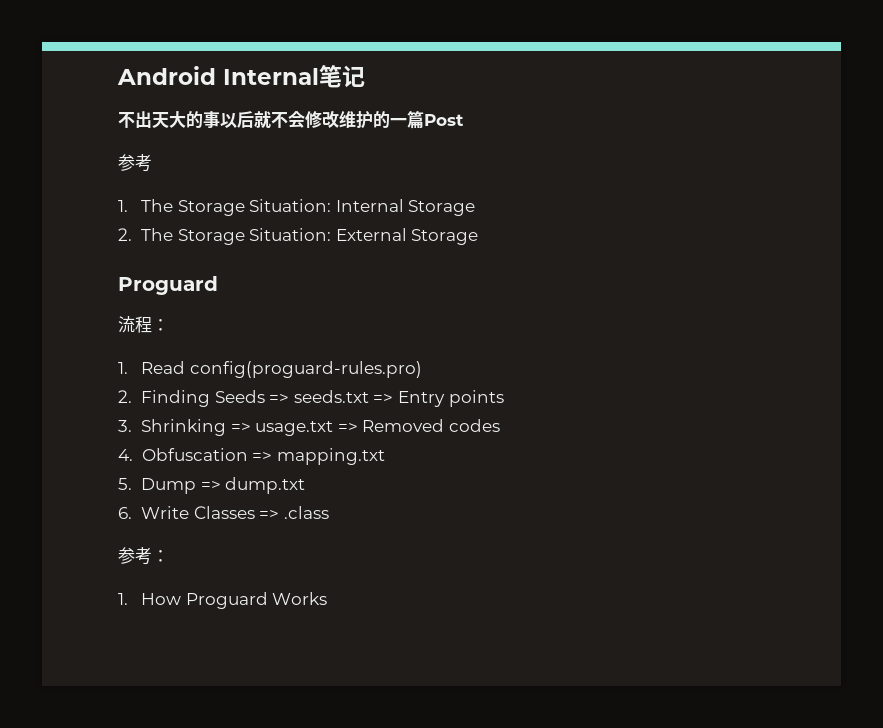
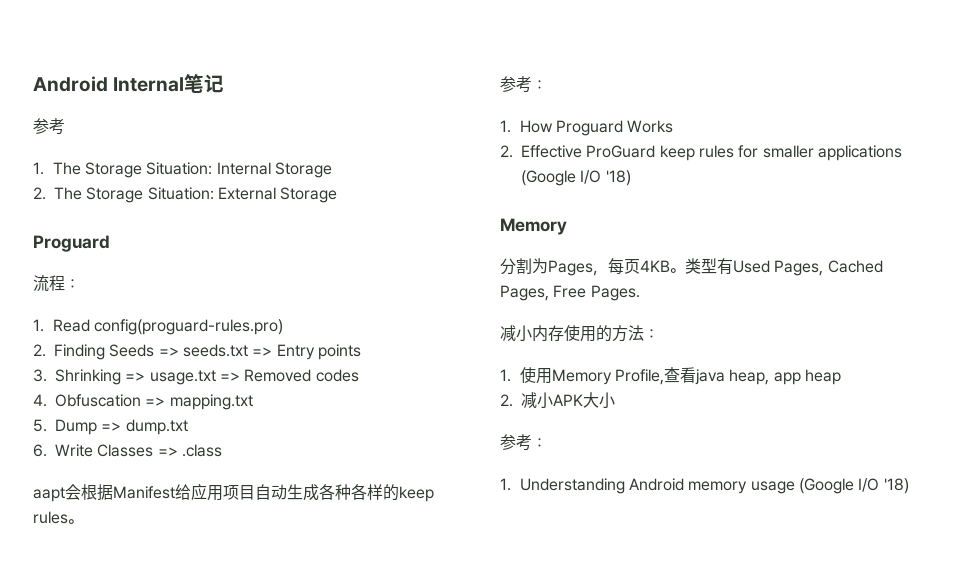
- 不出天大的事以后就不会修改维护的一篇Post
+ aapt会根据Manifest给应用项目自动生成各种各样的keep rules。
+ 2. Effective ProGuard keep rules for smaller applications (Google I/O '18)
+ Memory
+ 分割为Pages，每页4KB。类型有Used Pages, Cached Pages, Free Pages.
+ 减小内存使用的方法：
+ 1.使用Memory Profile,查看java heap, app heap
+ 2.减小APK大小
+ 参考：
+ 1. Understanding Android memory usage (Google I/O '18)

